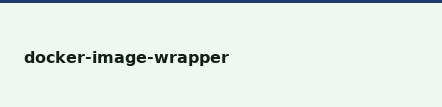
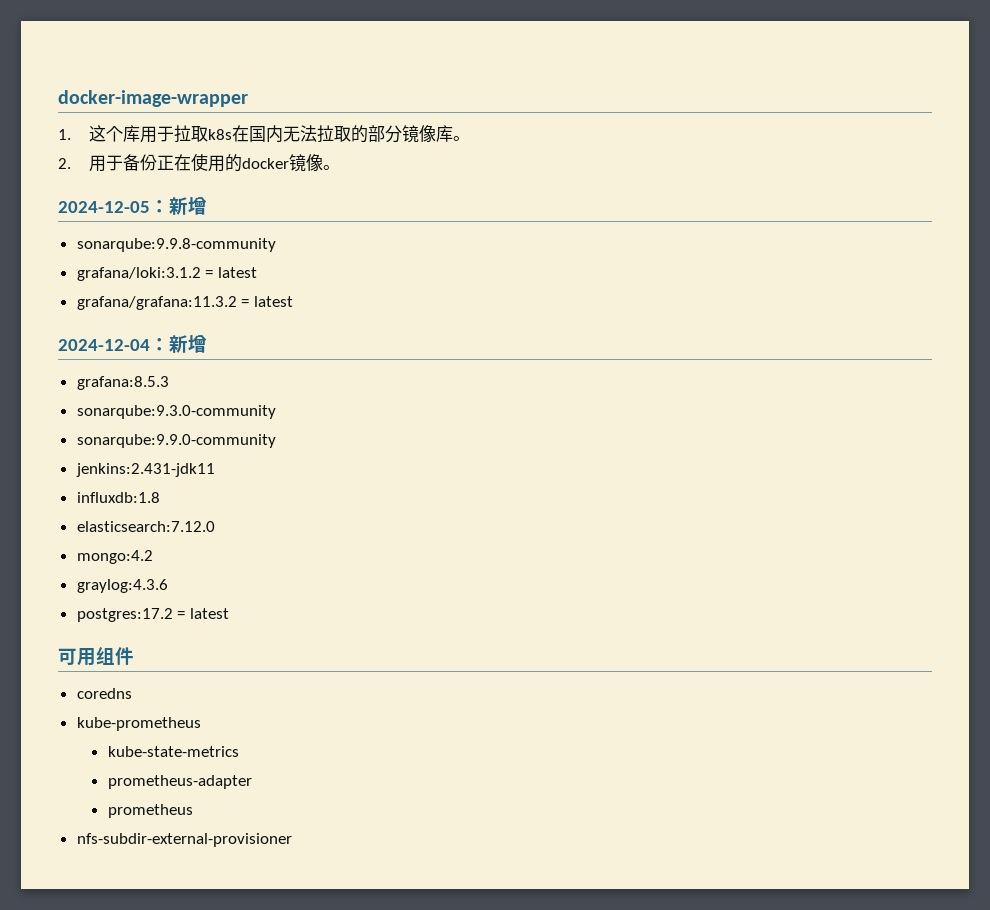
+ 1.这个库用于拉取k8s在国内无法拉取的部分镜像库。
+ 2.用于备份正在使用的docker镜像。
+ 2024-12-05：新增
+ sonarqube:9.9.8-community
+ grafana/loki:3.1.2 = latest
+ grafana/grafana:11.3.2 = latest
+ 2024-12-04：新增
+ grafana:8.5.3
+ sonarqube:9.3.0-community
+ sonarqube:9.9.0-community
+ jenkins:2.431-jdk11
+ influxdb:1.8
+ elasticsearch:7.12.0
+ mongo:4.2
+ graylog:4.3.6
+ postgres:17.2 = latest
+ 可用组件
+ coredns
+ kube-prometheus
+ kube-state-metrics
+ prometheus-adapter
+ prometheus
+ nfs-subdir-external-provisioner

